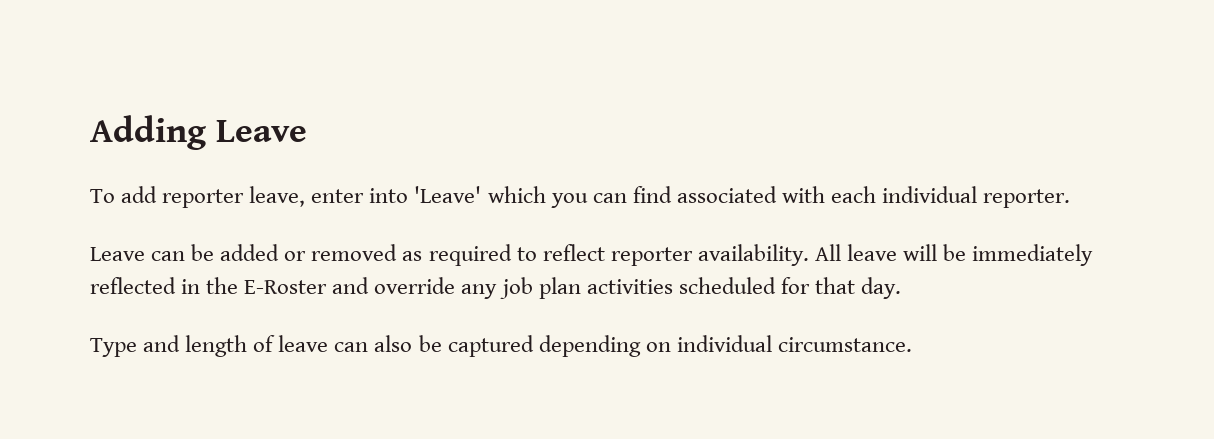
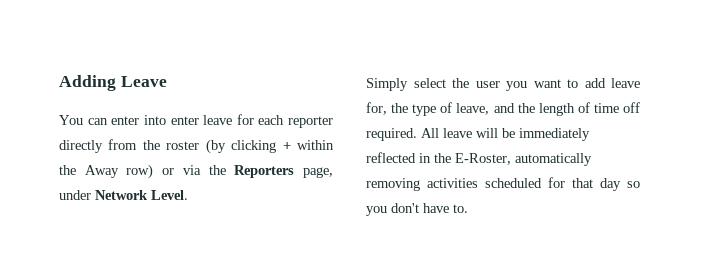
- To add reporter leave, enter into 'Leave' which you can find associated with each individual reporter.
- Leave can be added or removed as required to reflect reporter availability.
+ You can enter into enter leave for each reporter directly from the roster (by clicking + within the Away row) or via the Reporters page, under Network Level.
+ Simply select the user you want to add leave for, the type of leave, and the length of time off required.
- All leave will be immediately reflected in the E-Roster and override any job plan activities scheduled for that day.
- Type and length of leave can also be captured depending on individual circumstance.
+ All leave will be immediately reflected in the E-Roster, automatically removing activities scheduled for that day so you don't have to.

